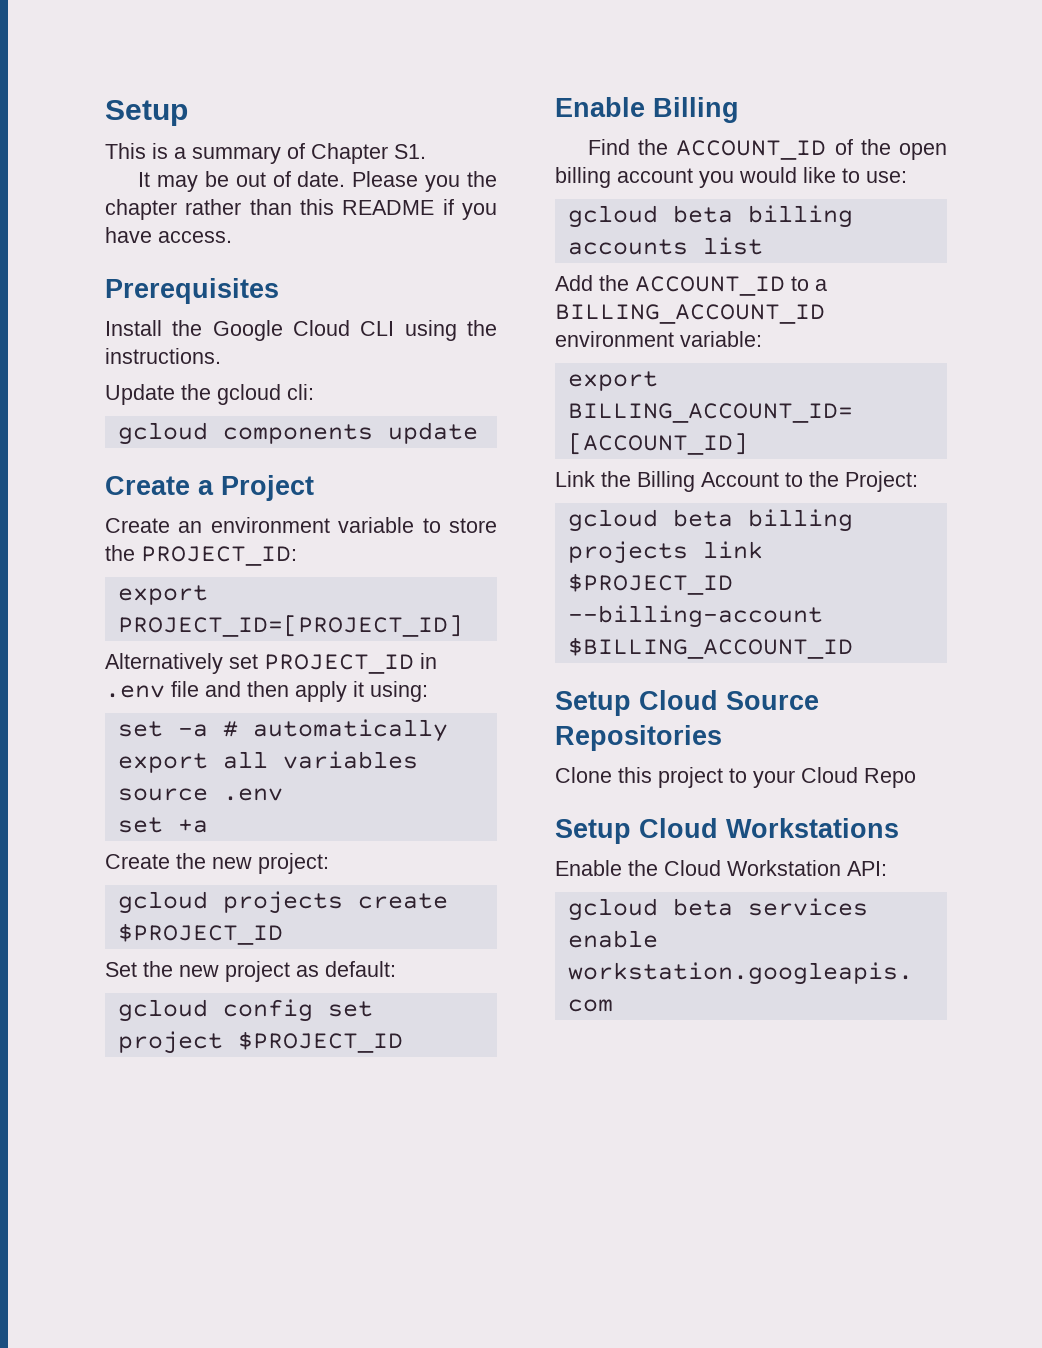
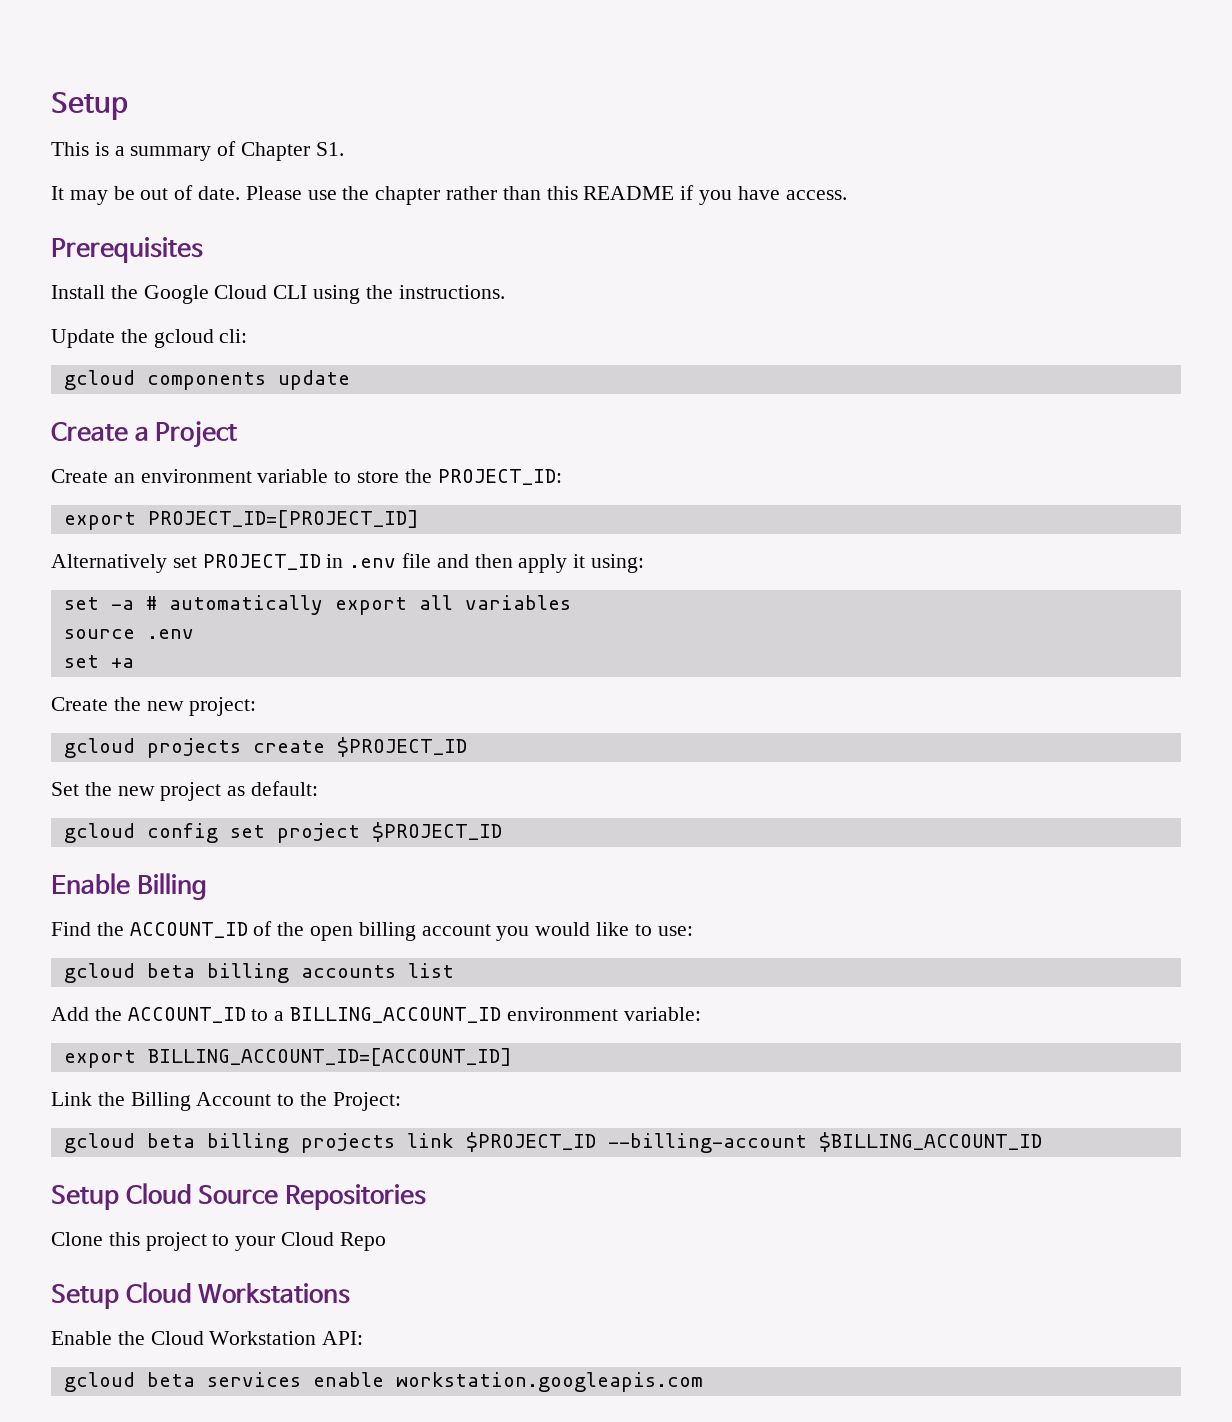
- Please you the chapter rather than this README if you have access.
+ Please use the chapter rather than this README if you have access.

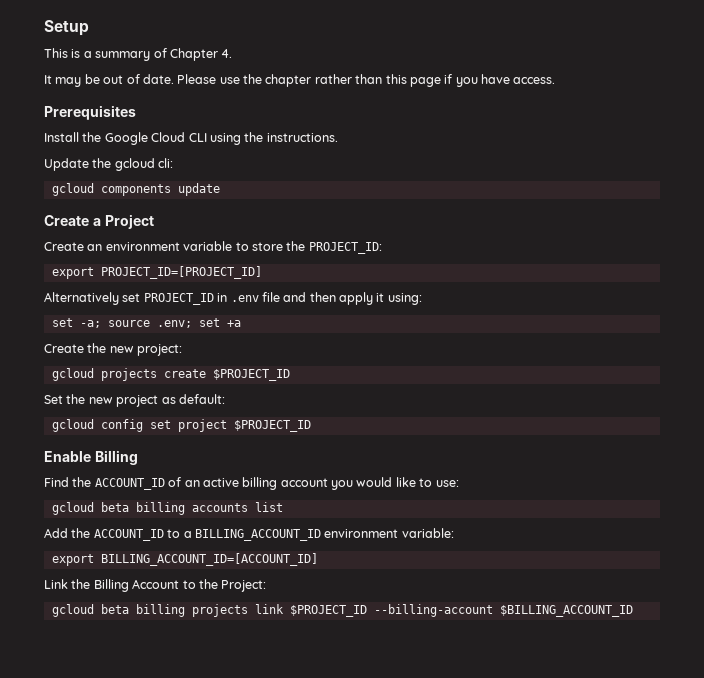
- This is a summary of Chapter S1.
+ This is a summary of Chapter 4.
- Please use the chapter rather than this README if you have access.
+ Please use the chapter rather than this page if you have access.
- set -a # automatically export all variables
- source .env
- set +a
+ set -a; source .env; set +a
- Find the ACCOUNT_ID of the open billing account you would like to use:
+ Find the ACCOUNT_ID of an active billing account you would like to use:
- Setup Cloud Source Repositories
- Clone this project to your Cloud Repo
- Setup Cloud Workstations
- Enable the Cloud Workstation API:
- gcloud beta services enable workstation.googleapis.com

